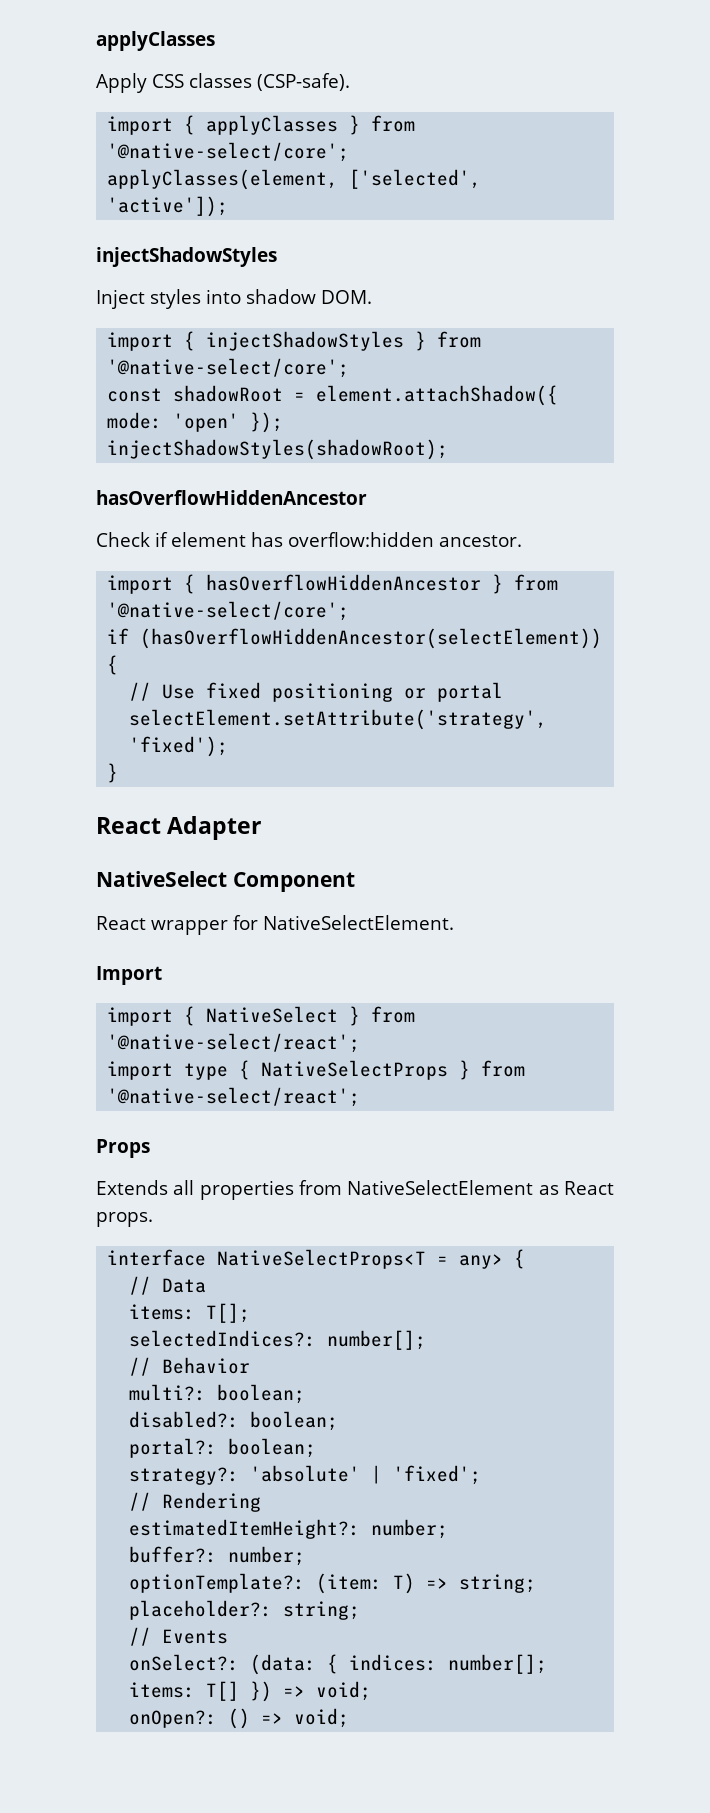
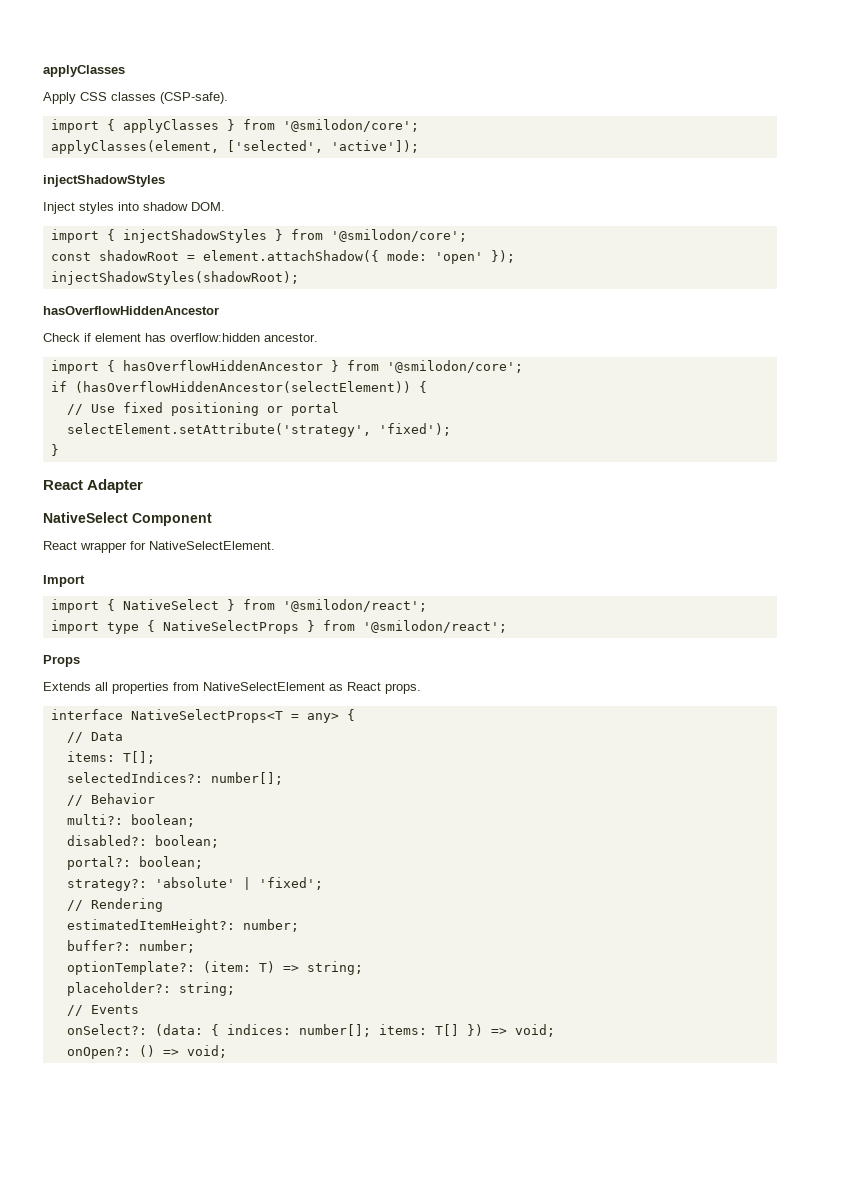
- import { applyClasses } from '@native-select/core';
+ import { applyClasses } from '@smilodon/core';
- import { injectShadowStyles } from '@native-select/core';
+ import { injectShadowStyles } from '@smilodon/core';
- import { hasOverflowHiddenAncestor } from '@native-select/core';
+ import { hasOverflowHiddenAncestor } from '@smilodon/core';
- import { NativeSelect } from '@native-select/react';
+ import { NativeSelect } from '@smilodon/react';
- import type { NativeSelectProps } from '@native-select/react';
+ import type { NativeSelectProps } from '@smilodon/react';

